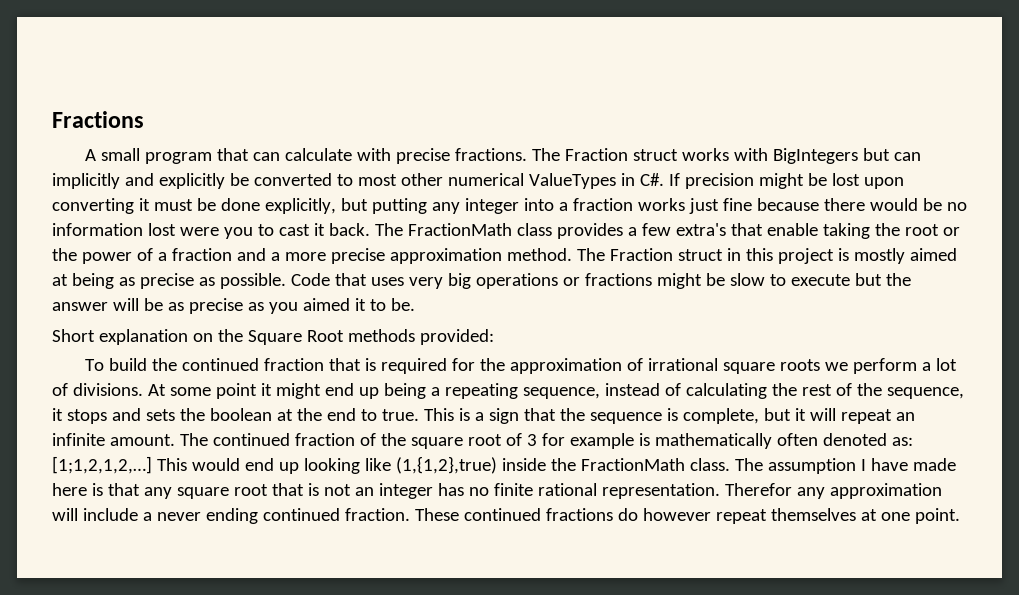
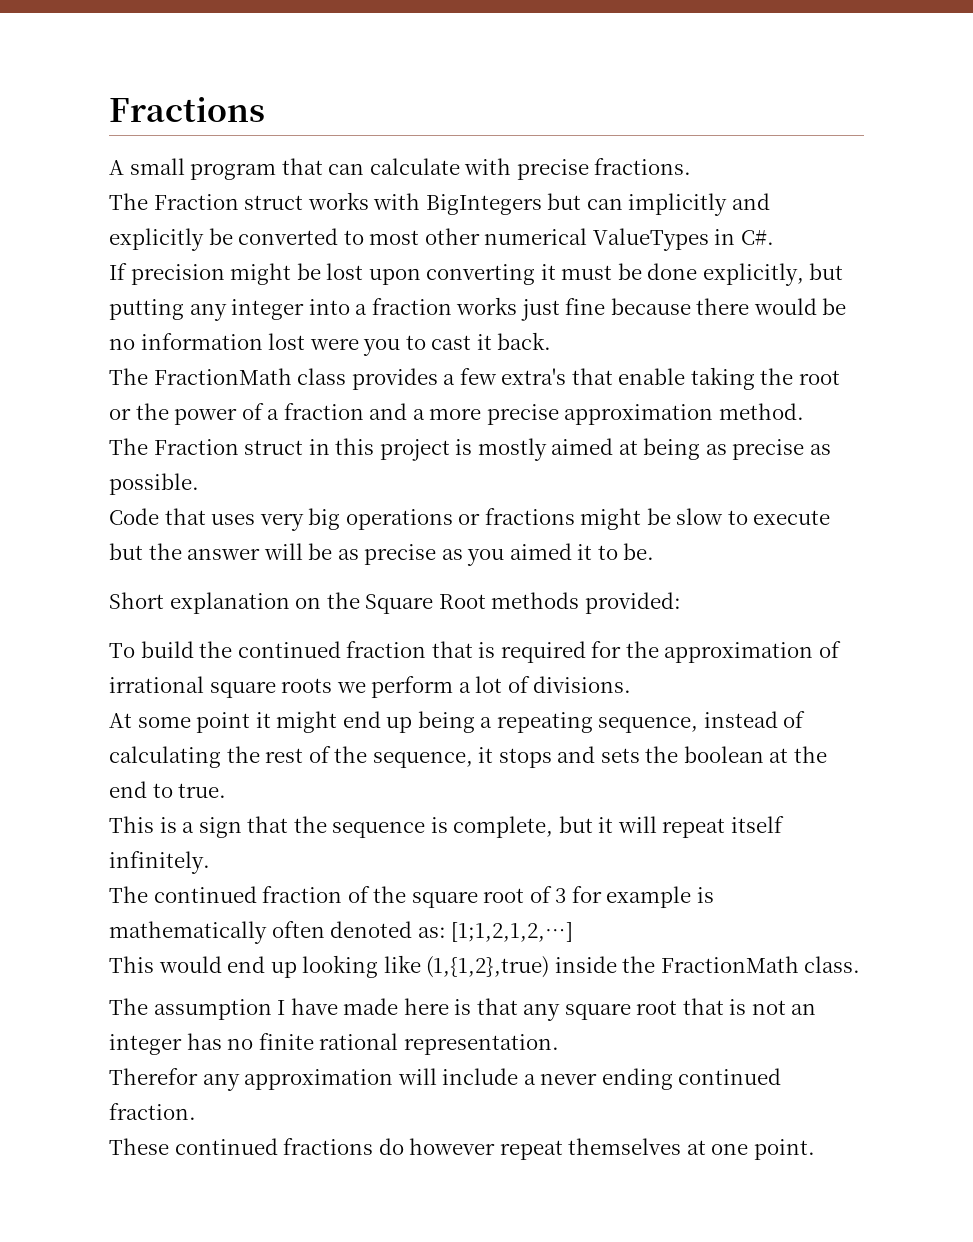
- A small program that can calculate with precise fractions. The Fraction struct works with BigIntegers but can implicitly and explicitly be converted to most other numerical ValueTypes in C#. If precision might be lost upon converting it must be done explicitly, but putting any integer into a fraction works just fine because there would be no information lost were you to cast it back. The FractionMath class provides a few extra's that enable taking the root or the power of a fraction and a more precise approximation method. The Fraction struct in this project is mostly aimed at being as precise as possible. Code that uses very big operations or fractions might be slow to execute but the answer will be as precise as you aimed it to be.
+ A small program that can calculate with precise fractions.
+ The Fraction struct works with BigIntegers but can implicitly and explicitly be converted to most other numerical ValueTypes in C#.
+ If precision might be lost upon converting it must be done explicitly, but putting any integer into a fraction works just fine because there would be no information lost were you to cast it back.
+ The FractionMath class provides a few extra's that enable taking the root or the power of a fraction and a more precise approximation method.
+ The Fraction struct in this project is mostly aimed at being as precise as possible.
+ Code that uses very big operations or fractions might be slow to execute but the answer will be as precise as you aimed it to be.
- To build the continued fraction that is required for the approximation of irrational square roots we perform a lot of divisions. At some point it might end up being a repeating sequence, instead of calculating the rest of the sequence, it stops and sets the boolean at the end to true. This is a sign that the sequence is complete, but it will repeat an infinite amount. The continued fraction of the square root of 3 for example is mathematically often denoted as:
+ To build the continued fraction that is required for the approximation of irrational square roots we perform a lot of divisions.
+ At some point it might end up being a repeating sequence, instead of calculating the rest of the sequence, it stops and sets the boolean at the end to true.
+ This is a sign that the sequence is complete, but it will repeat itself infinitely.
+ The continued fraction of the square root of 3 for example is mathematically often denoted as:
- [1;1,2,1,2,…] This would end up looking like (1,{1,2},true) inside the FractionMath class. The assumption I have made here is that any square root that is not an integer has no finite rational representation. Therefor any approximation will include a never ending continued fraction. These continued fractions do however repeat themselves at one point.
+ [1;1,2,1,2,…]
+ This would end up looking like (1,{1,2},true) inside the FractionMath class.
+ The assumption I have made here is that any square root that is not an integer has no finite rational representation.
+ Therefor any approximation will include a never ending continued fraction.
+ These continued fractions do however repeat themselves at one point.

